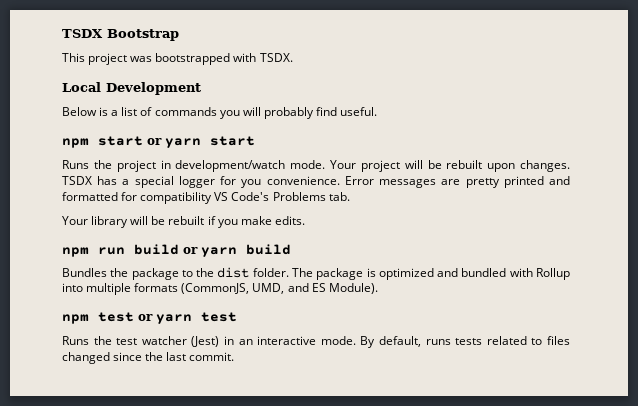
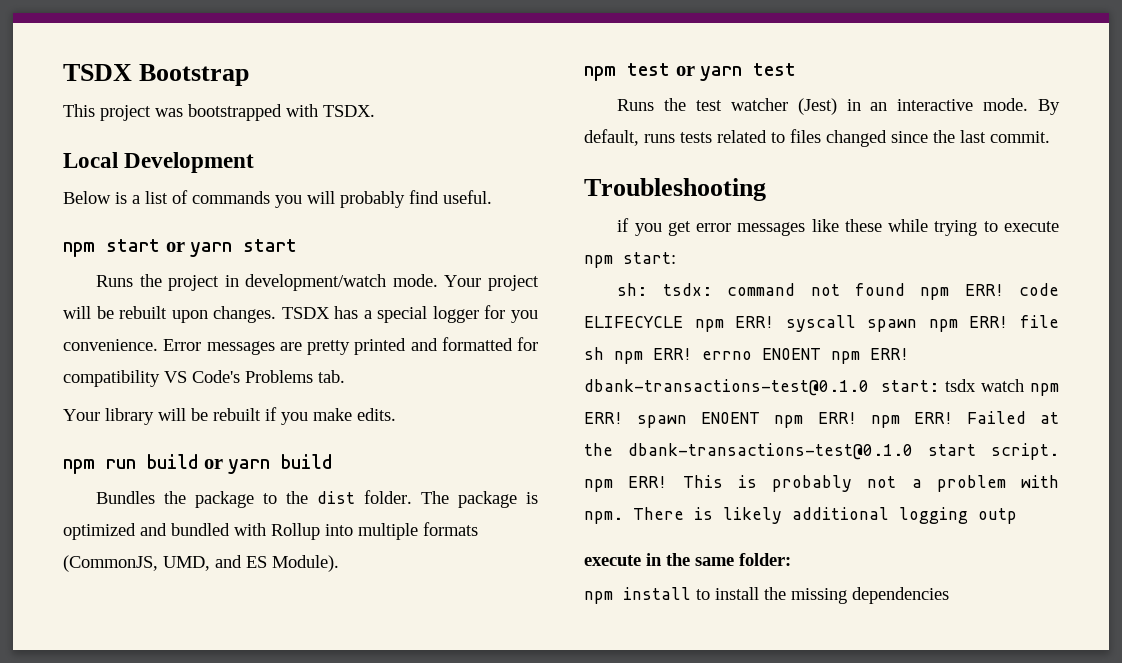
+ Troubleshooting
+ if you get error messages like these while trying to execute npm start:
+ sh: tsdx: command not found npm ERR! code ELIFECYCLE npm ERR! syscall spawn npm ERR! file sh npm ERR! errno ENOENT npm ERR! dbank-transactions-test@0.1.0 start: tsdx watch npm ERR! spawn ENOENT npm ERR! npm ERR! Failed at the dbank-transactions-test@0.1.0 start script. npm ERR! This is probably not a problem with npm. There is likely additional logging outp
+ execute in the same folder:
+ npm install to install the missing dependencies

